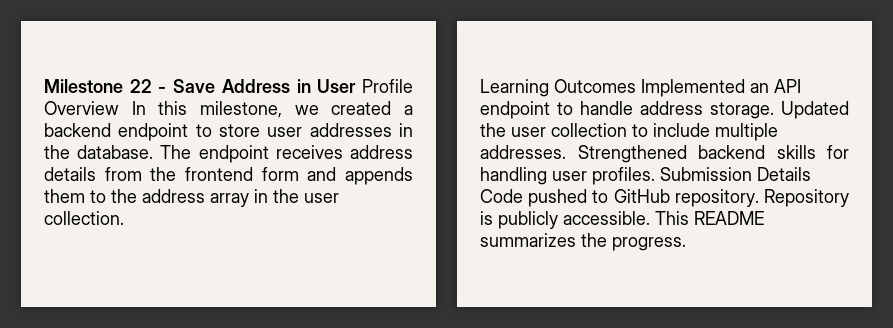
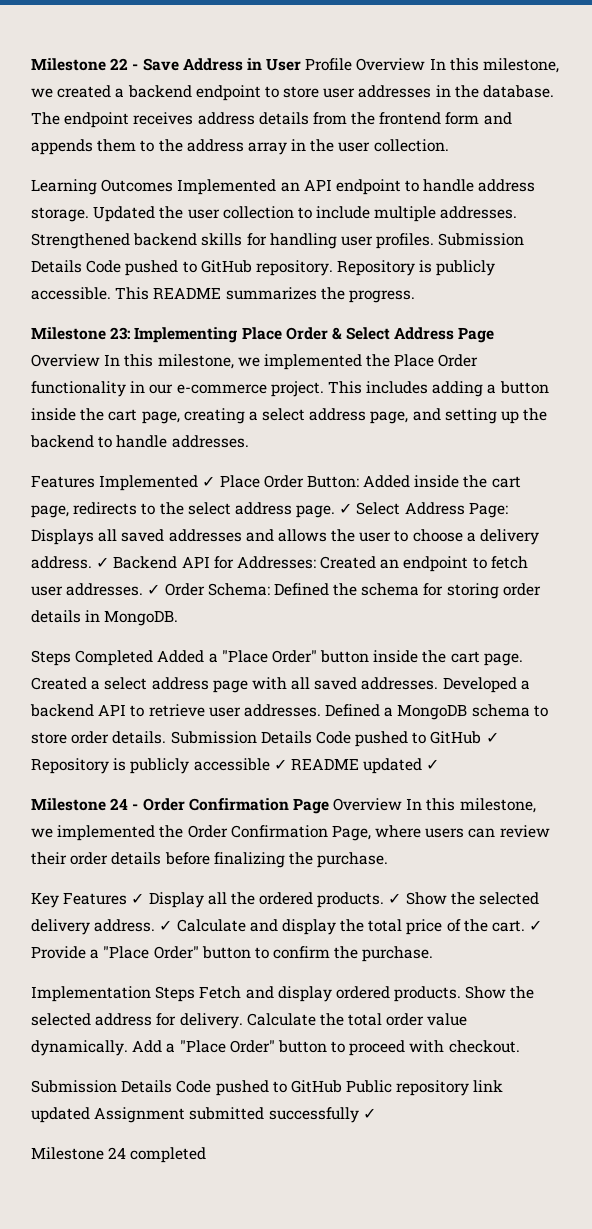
+ Milestone 23: Implementing Place Order & Select Address Page Overview In this milestone, we implemented the Place Order functionality in our e-commerce project. This includes adding a button inside the cart page, creating a select address page, and setting up the backend to handle addresses.
+ Features Implemented ✓ Place Order Button: Added inside the cart page, redirects to the select address page. ✓ Select Address Page: Displays all saved addresses and allows the user to choose a delivery address. ✓ Backend API for Addresses: Created an endpoint to fetch user addresses. ✓ Order Schema: Defined the schema for storing order details in MongoDB.
+ Steps Completed Added a "Place Order" button inside the cart page. Created a select address page with all saved addresses. Developed a backend API to retrieve user addresses. Defined a MongoDB schema to store order details. Submission Details Code pushed to GitHub ✓ Repository is publicly accessible ✓ README updated ✓
+ Milestone 24 - Order Confirmation Page Overview In this milestone, we implemented the Order Confirmation Page, where users can review their order details before finalizing the purchase.
+ Key Features ✓ Display all the ordered products. ✓ Show the selected delivery address. ✓ Calculate and display the total price of the cart. ✓ Provide a "Place Order" button to confirm the purchase.
+ Implementation Steps Fetch and display ordered products. Show the selected address for delivery. Calculate the total order value dynamically. Add a "Place Order" button to proceed with checkout.
+ Submission Details Code pushed to GitHub Public repository link updated Assignment submitted successfully ✓
+ Milestone 24 completed

